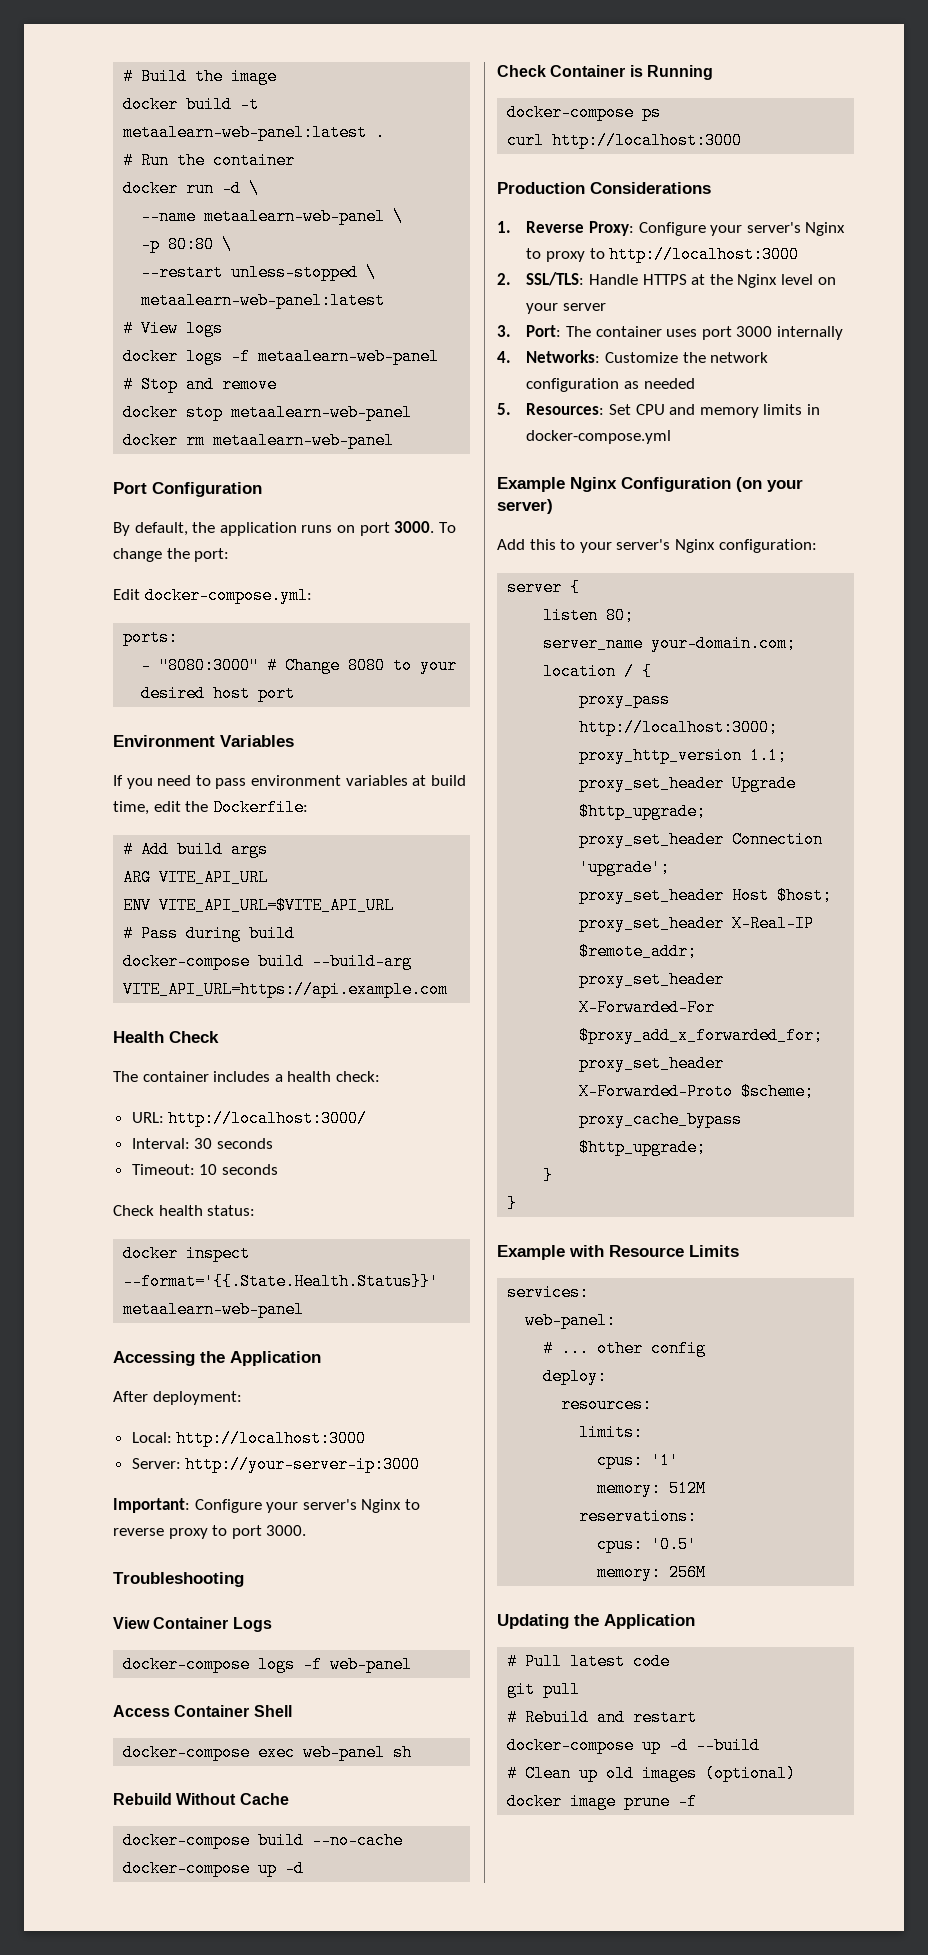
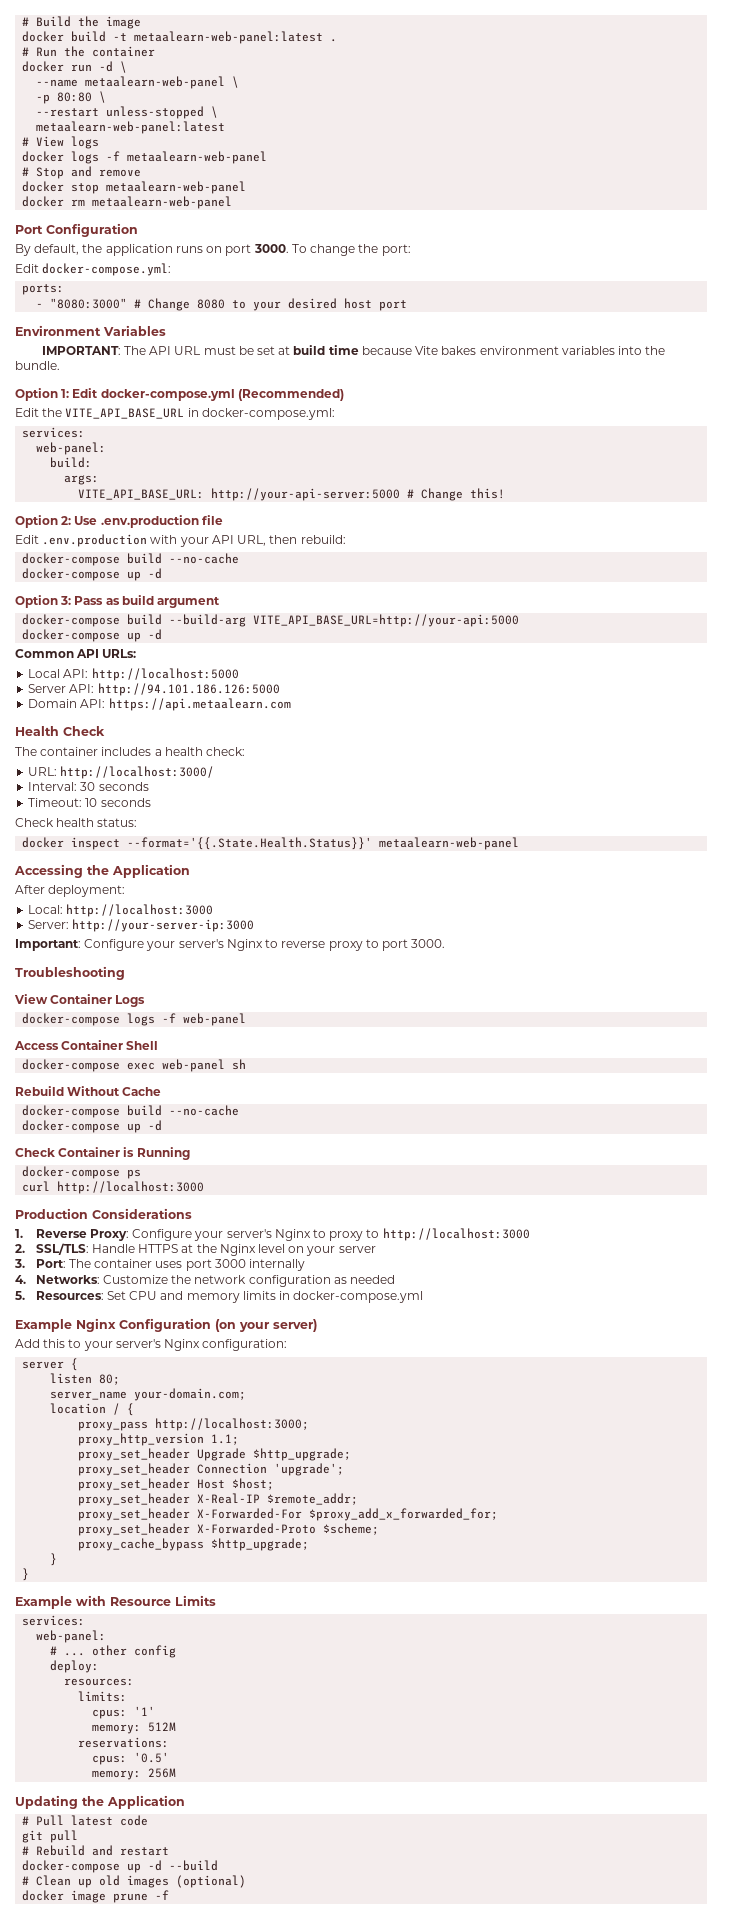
- If you need to pass environment variables at build time, edit the Dockerfile:
- # Add build args
- ARG VITE_API_URL
- ENV VITE_API_URL=$VITE_API_URL
- # Pass during build
- docker-compose build --build-arg VITE_API_URL=https://api.example.com
+ IMPORTANT: The API URL must be set at build time because Vite bakes environment variables into the bundle.
+ Option 1: Edit docker-compose.yml (Recommended)
+ Edit the VITE_API_BASE_URL in docker-compose.yml:
+ services:
+ web-panel:
+ build:
+ args:
+ VITE_API_BASE_URL: http://your-api-server:5000 # Change this!
+ Option 2: Use .env.production file
+ Edit .env.production with your API URL, then rebuild:
+ docker-compose build --no-cache
+ docker-compose up -d
+ Option 3: Pass as build argument
+ docker-compose build --build-arg VITE_API_BASE_URL=http://your-api:5000
+ docker-compose up -d
+ Common API URLs:
+ Local API: http://localhost:5000
+ Server API: http://94.101.186.126:5000
+ Domain API: https://api.metaalearn.com

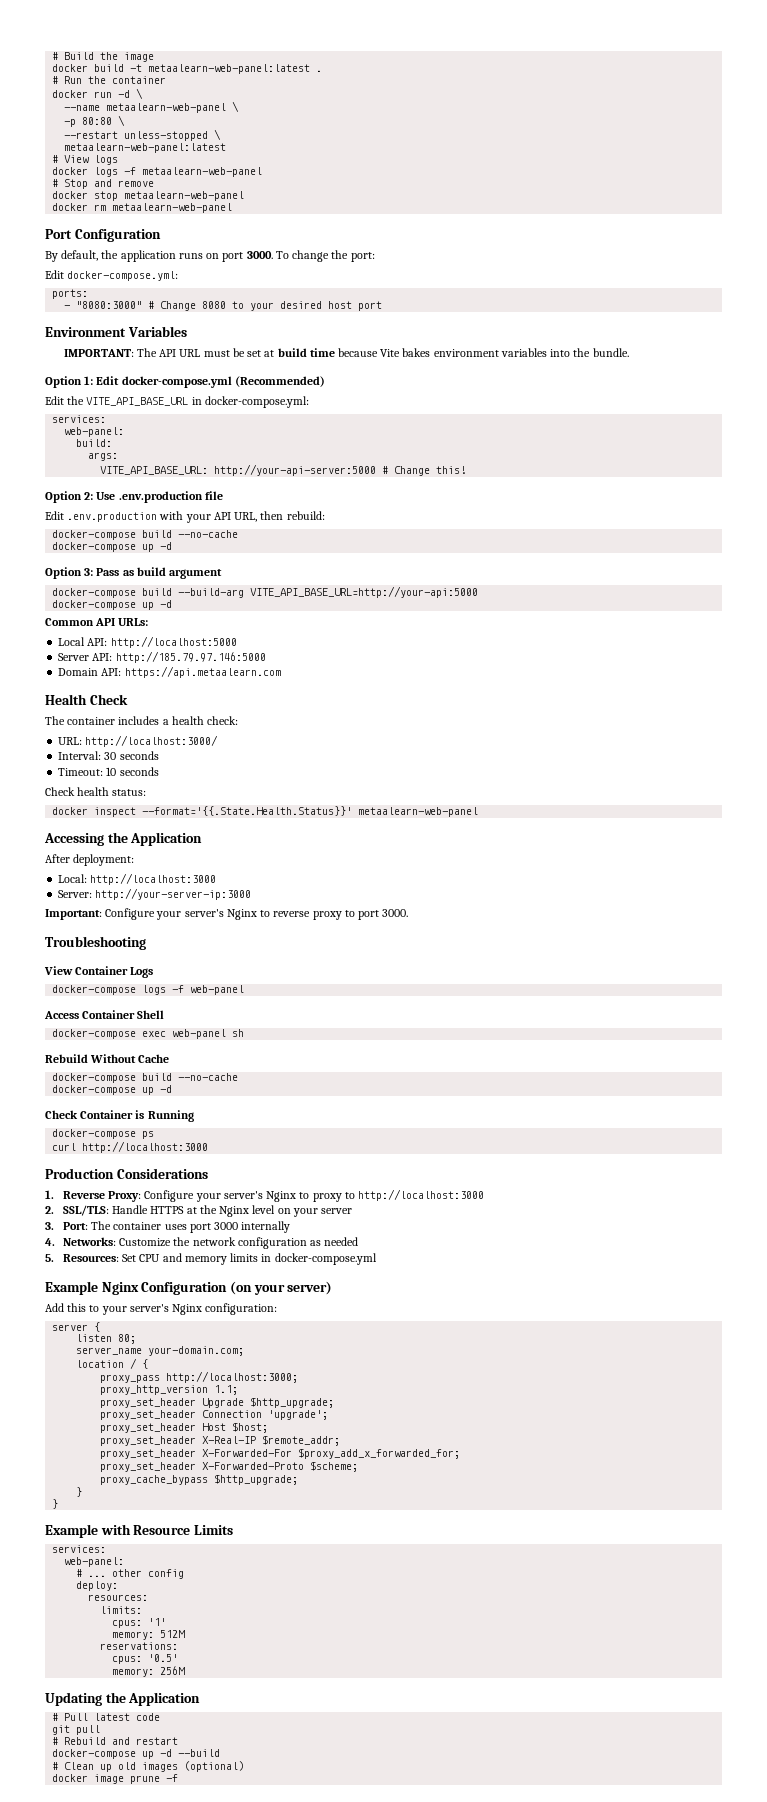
- Server API: http://94.101.186.126:5000
+ Server API: http://185.79.97.146:5000

